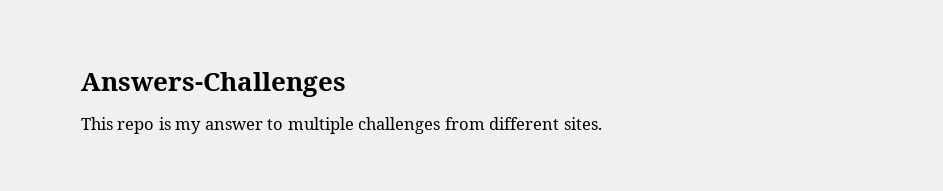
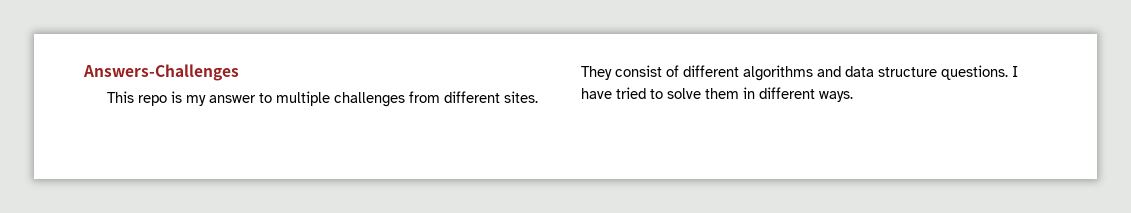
+ They consist of different algorithms and data structure questions. I have tried to solve them in different ways.

